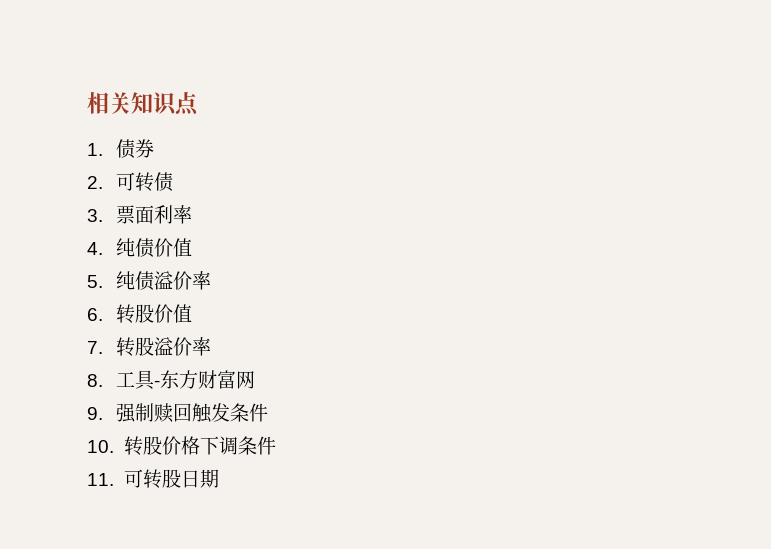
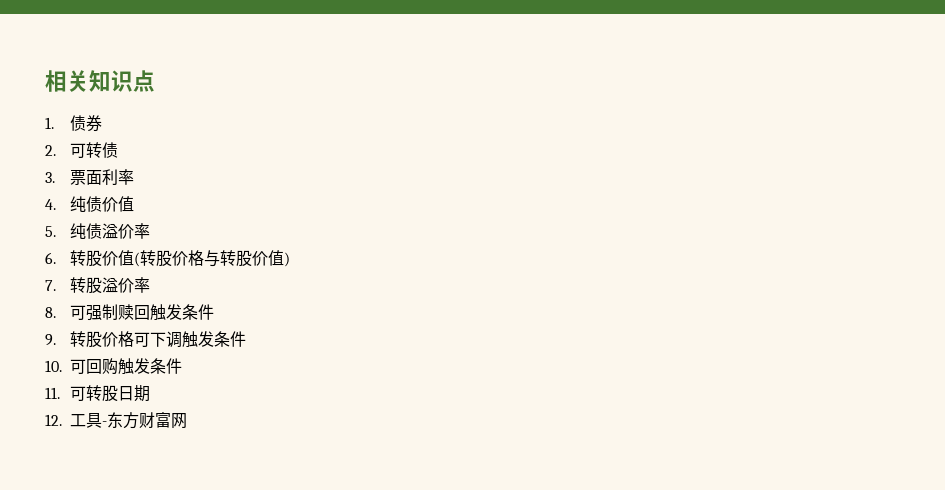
- 6.转股价值
+ 6.转股价值(转股价格与转股价值)
- 8.工具-东方财富网
- 9.强制赎回触发条件
+ 8.可强制赎回触发条件
- 10.转股价格下调条件
+ 9.转股价格可下调触发条件
+ 10.可回购触发条件
+ 12.工具-东方财富网

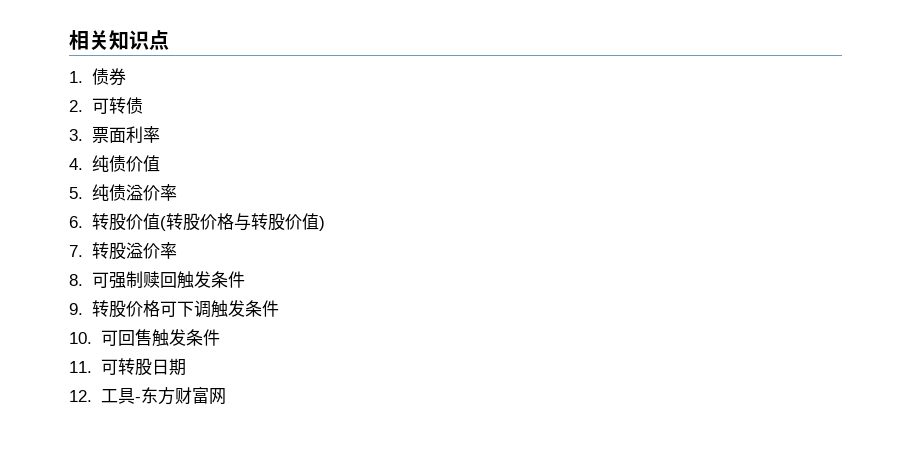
- 10.可回购触发条件
+ 10.可回售触发条件

